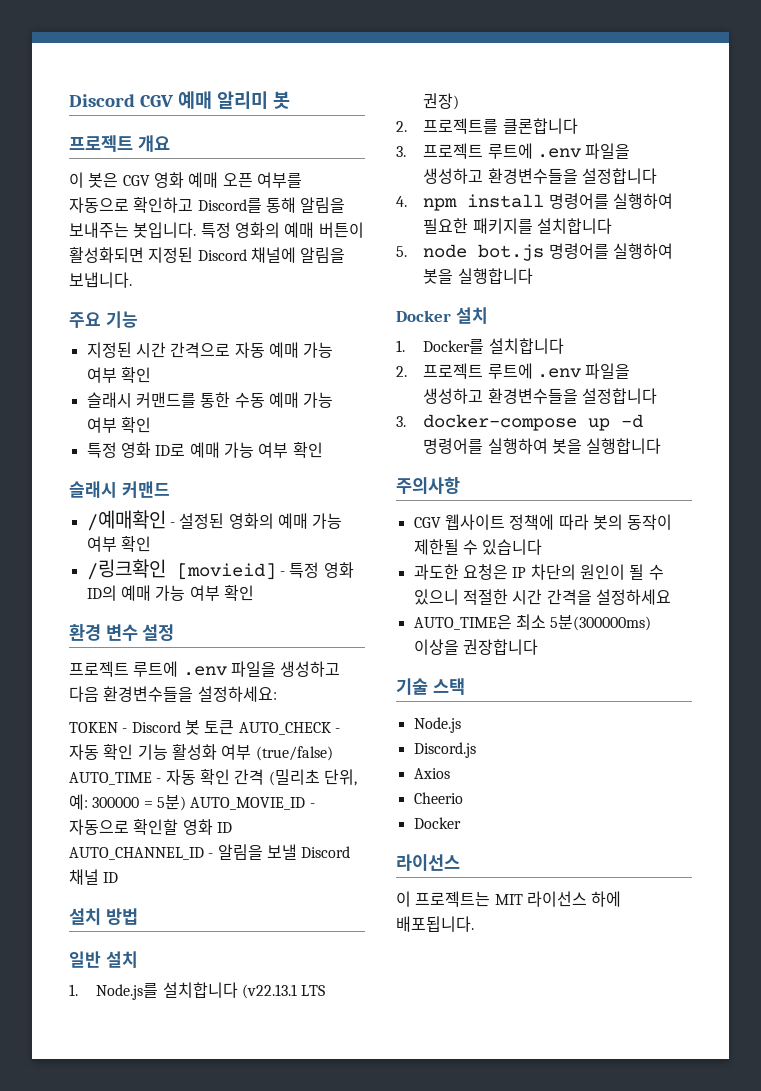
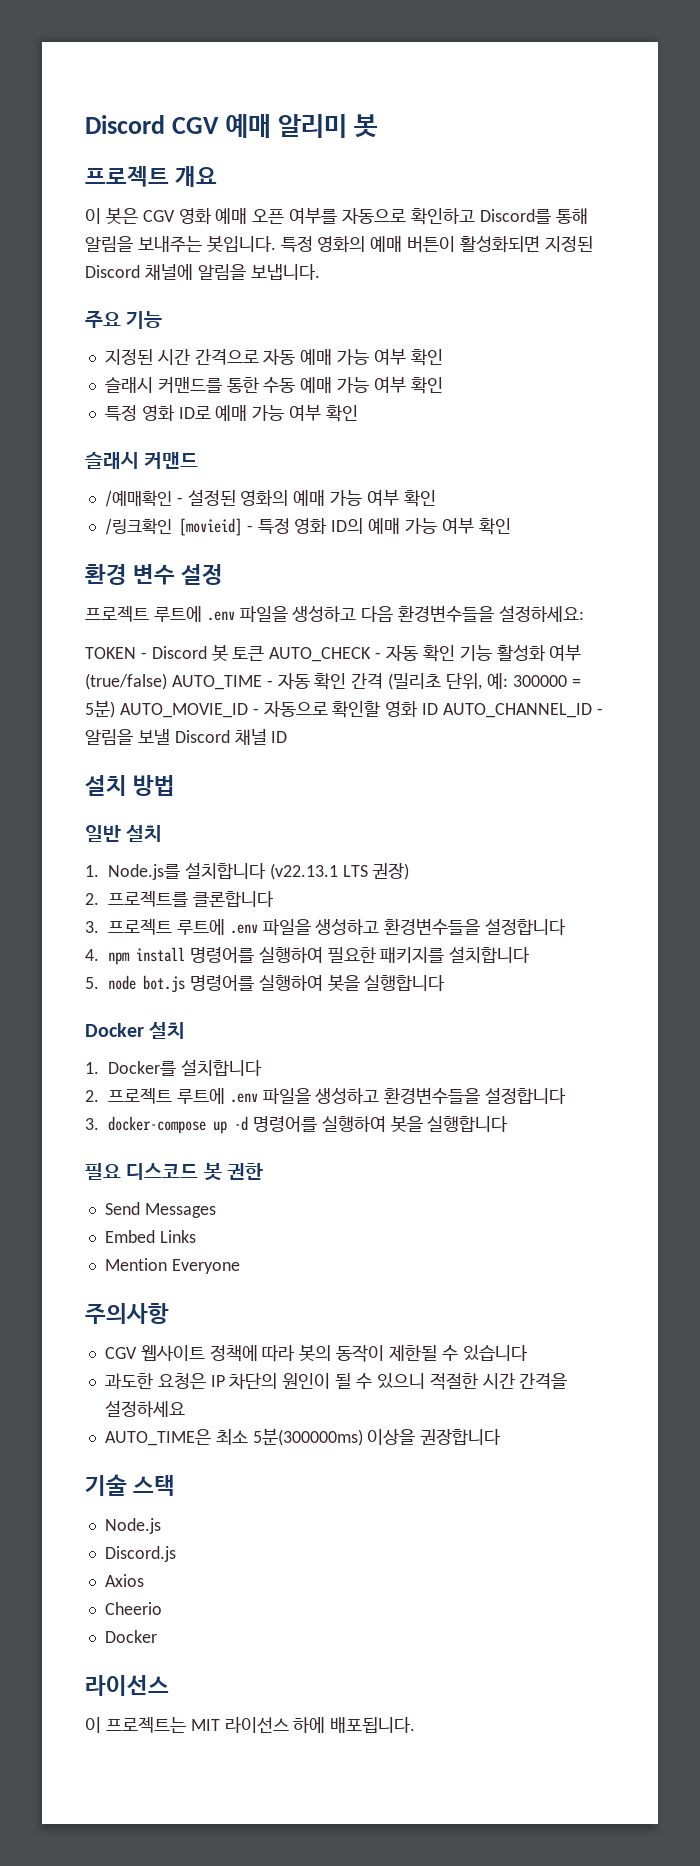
+ 필요 디스코드 봇 권한
+ Send Messages
+ Embed Links
+ Mention Everyone

